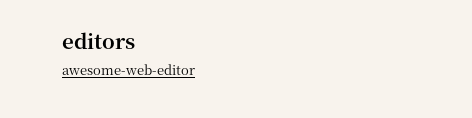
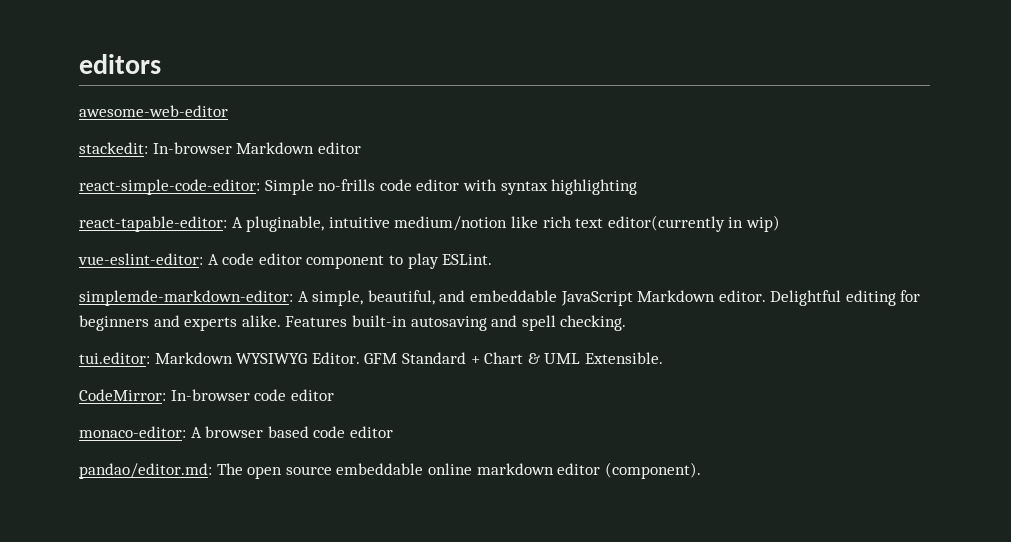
+ stackedit: In-browser Markdown editor
+ react-simple-code-editor: Simple no-frills code editor with syntax highlighting
+ react-tapable-editor: A pluginable, intuitive medium/notion like rich text editor(currently in wip)
+ vue-eslint-editor: A code editor component to play ESLint.
+ simplemde-markdown-editor: A simple, beautiful, and embeddable JavaScript Markdown editor. Delightful editing for beginners and experts alike. Features built-in autosaving and spell checking.
+ tui.editor: Markdown WYSIWYG Editor. GFM Standard + Chart & UML Extensible.
+ CodeMirror: In-browser code editor
+ monaco-editor: A browser based code editor
+ pandao/editor.md: The open source embeddable online markdown editor (component).

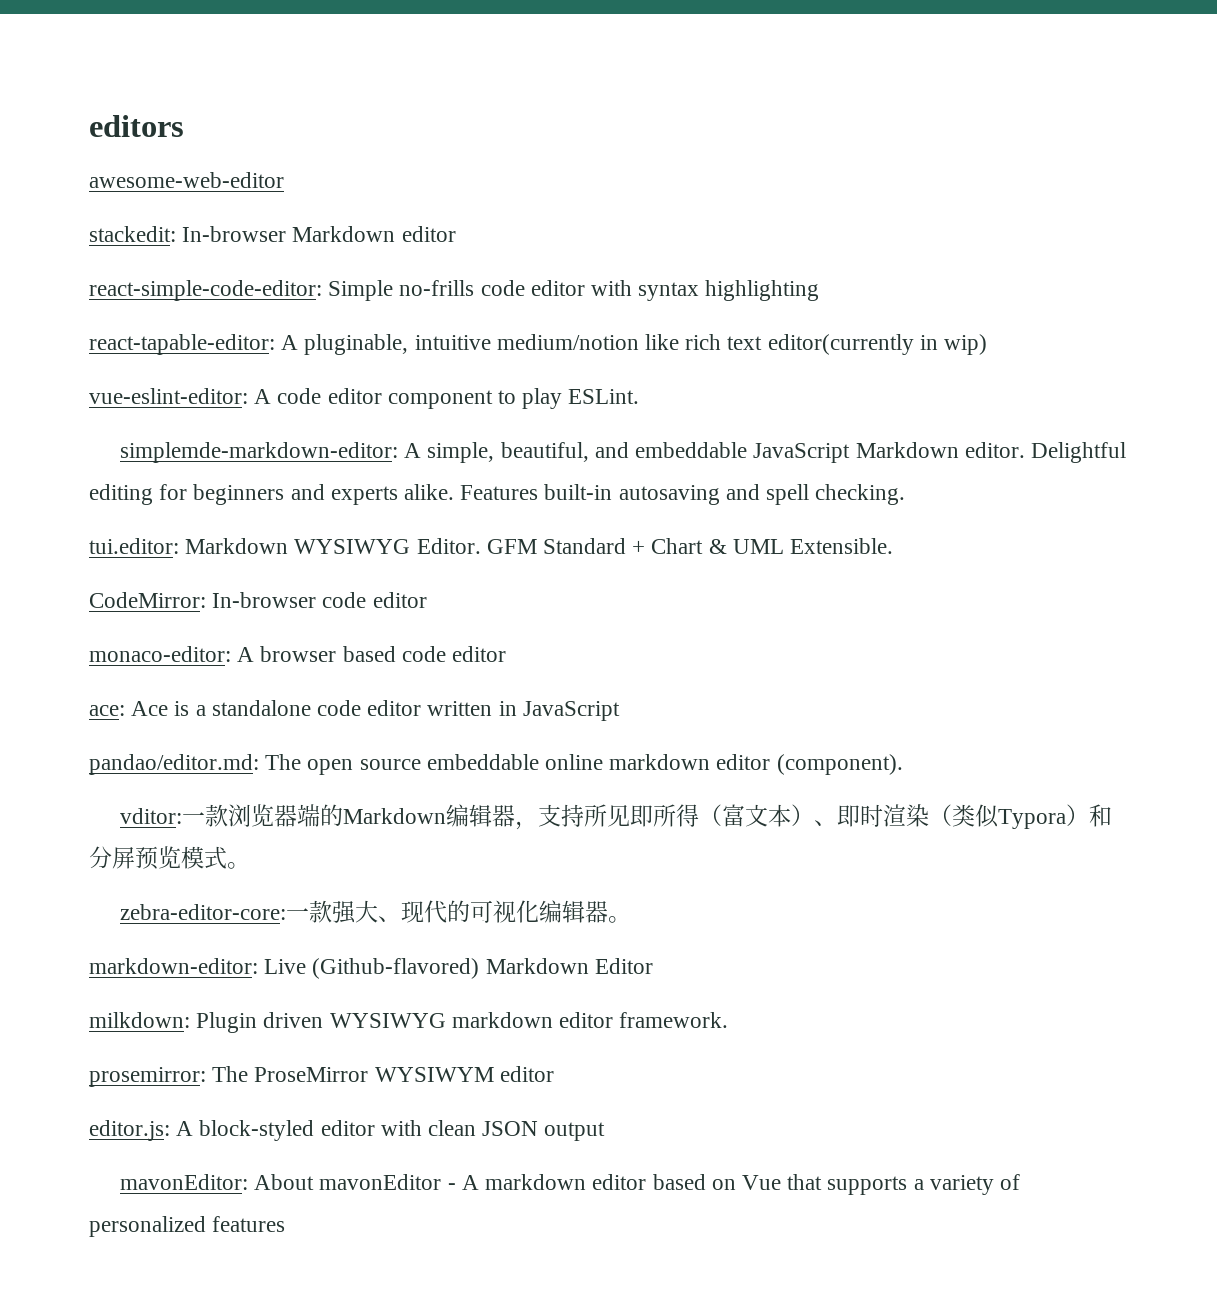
+ ace: Ace is a standalone code editor written in JavaScript
+ vditor:一款浏览器端的Markdown编辑器，支持所见即所得（富文本）、即时渲染（类似Typora）和分屏预览模式。
+ zebra-editor-core:一款强大、现代的可视化编辑器。
+ markdown-editor: Live (Github-flavored) Markdown Editor
+ milkdown: Plugin driven WYSIWYG markdown editor framework.
+ prosemirror: The ProseMirror WYSIWYM editor
+ editor.js: A block-styled editor with clean JSON output
+ mavonEditor: About mavonEditor - A markdown editor based on Vue that supports a variety of personalized features

